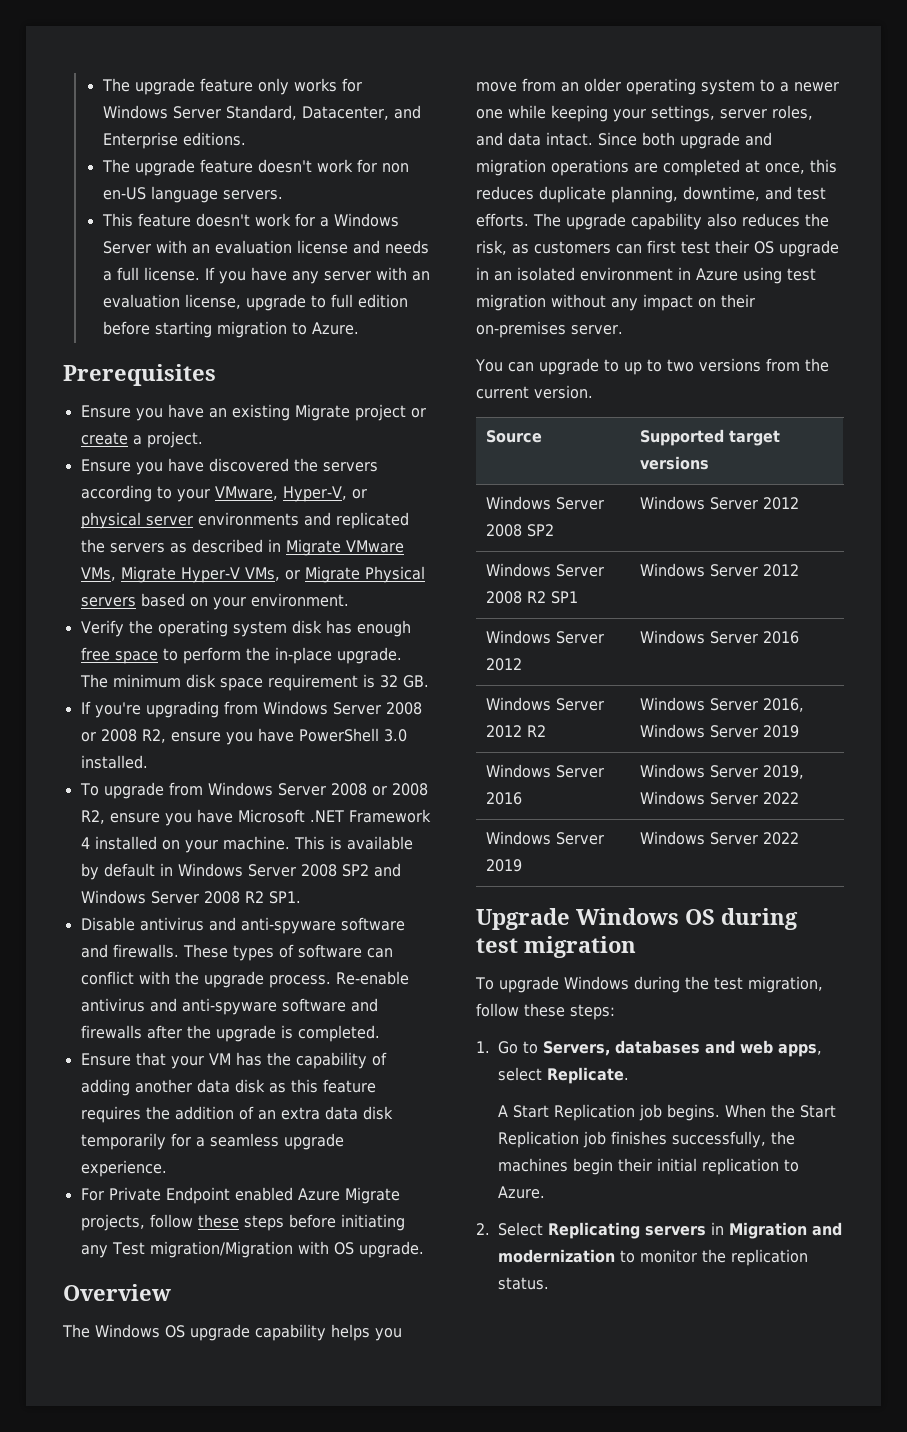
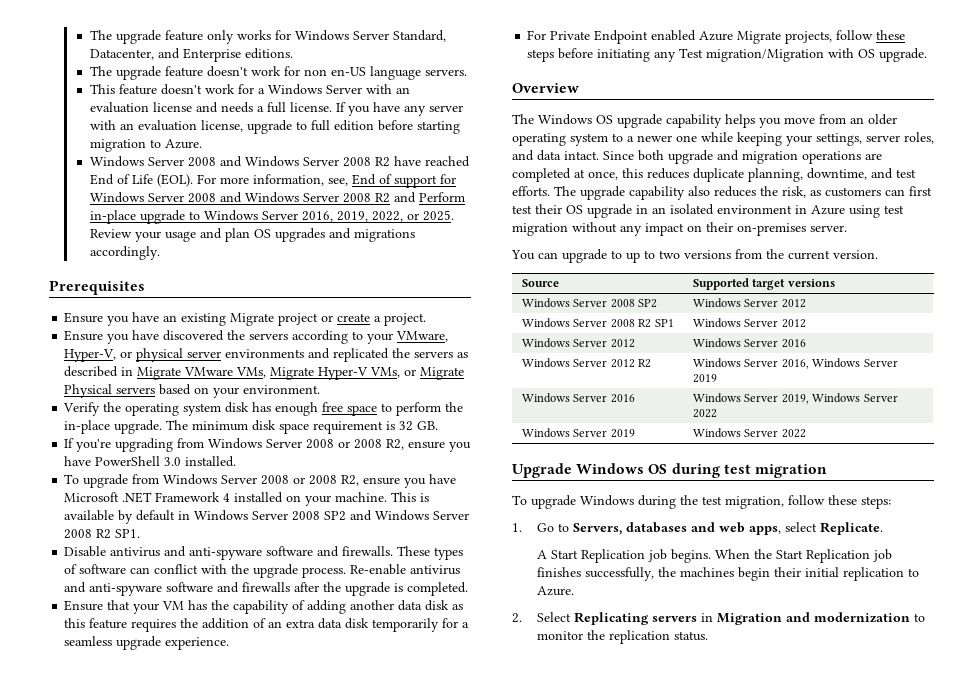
+ Windows Server 2008 and Windows Server 2008 R2 have reached End of Life (EOL). For more information, see, End of support for Windows Server 2008 and Windows Server 2008 R2 and Perform in-place upgrade to Windows Server 2016, 2019, 2022, or 2025. Review your usage and plan OS upgrades and migrations accordingly.

